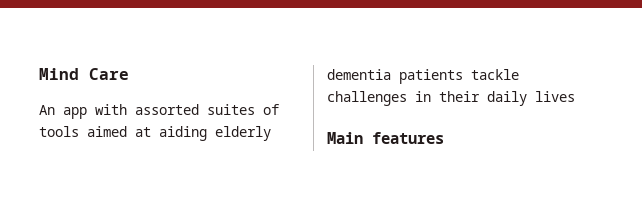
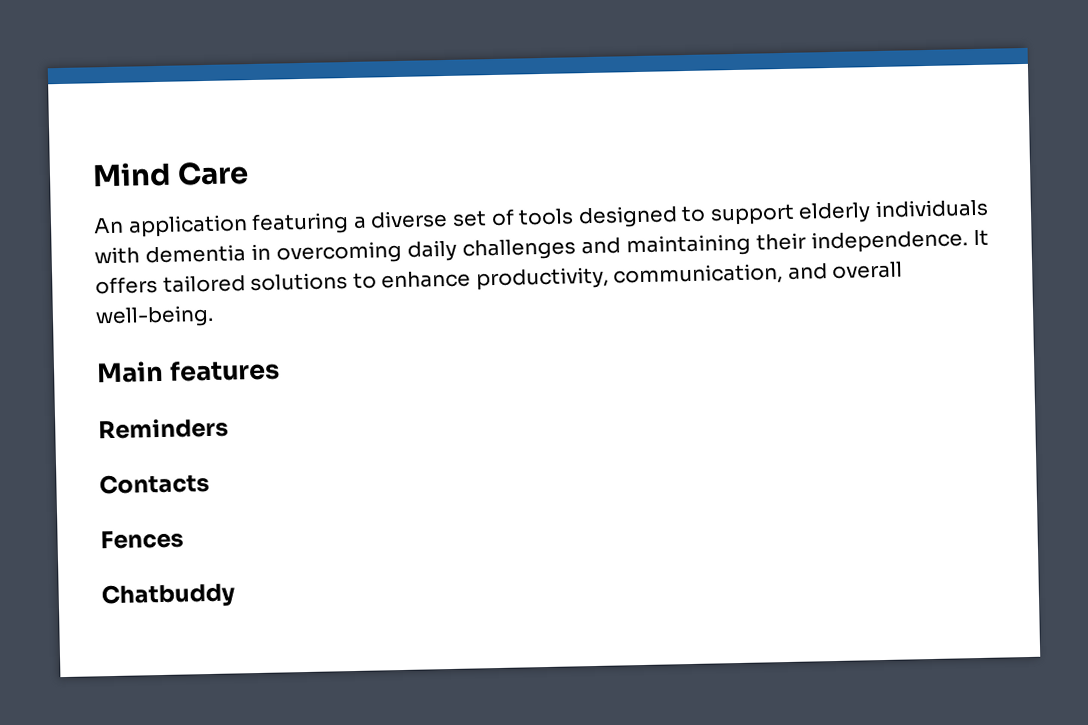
- An app with assorted suites of tools aimed at aiding elderly dementia patients tackle challenges in their daily lives
+ An application featuring a diverse set of tools designed to support elderly individuals with dementia in overcoming daily challenges and maintaining their independence. It offers tailored solutions to enhance productivity, communication, and overall well-being.
  Main features
+ Reminders
+ Contacts
+ Fences
+ Chatbuddy

